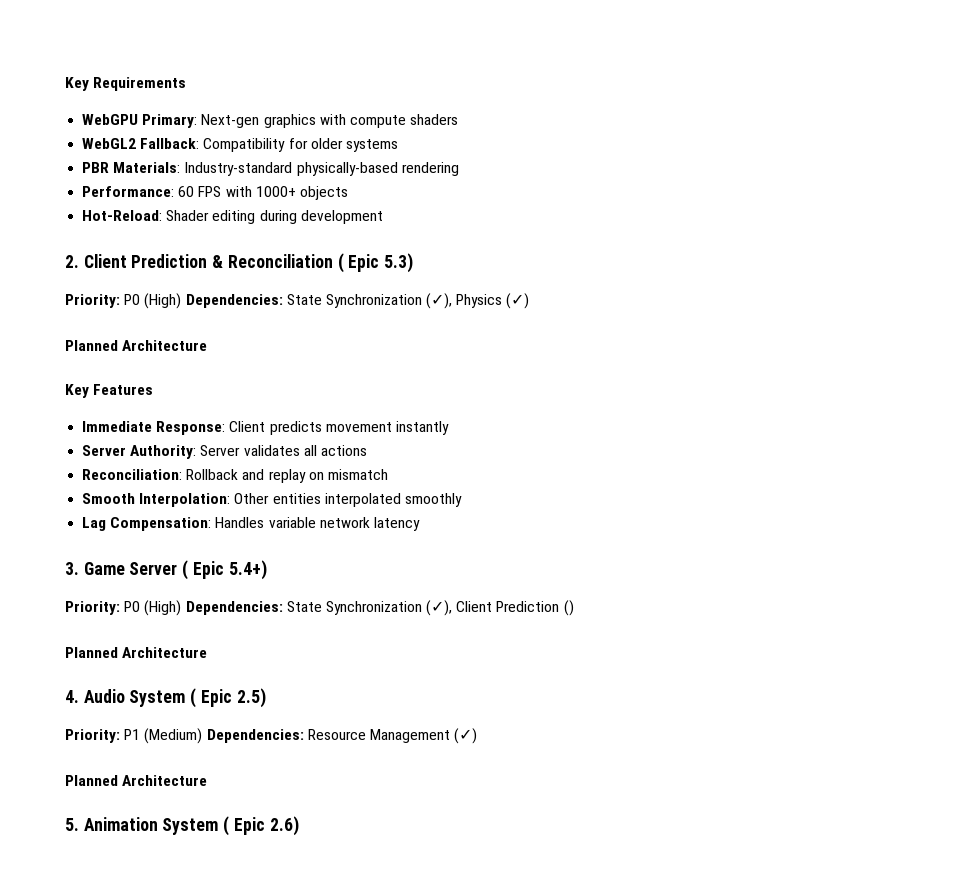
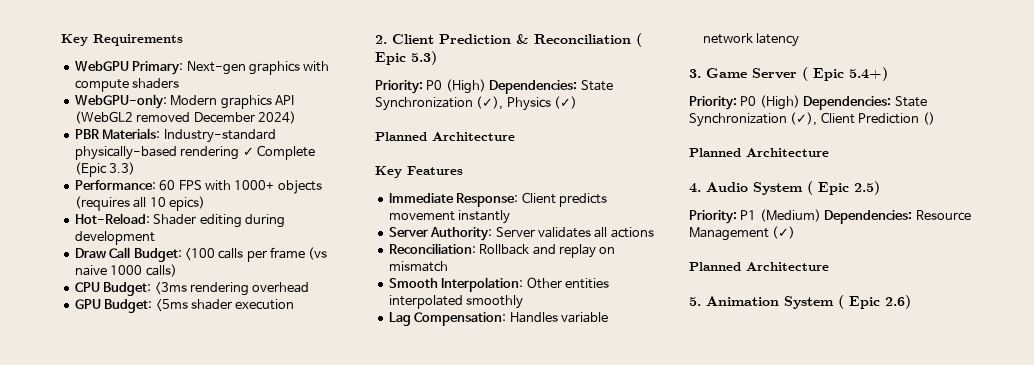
- WebGL2 Fallback: Compatibility for older systems
+ WebGPU-only: Modern graphics API (WebGL2 removed December 2024)
- PBR Materials: Industry-standard physically-based rendering
+ PBR Materials: Industry-standard physically-based rendering ✓ Complete (Epic 3.3)
- Performance: 60 FPS with 1000+ objects
+ Performance: 60 FPS with 1000+ objects (requires all 10 epics)
+ Draw Call Budget: <100 calls per frame (vs naive 1000 calls)
+ CPU Budget: <3ms rendering overhead
+ GPU Budget: <5ms shader execution

